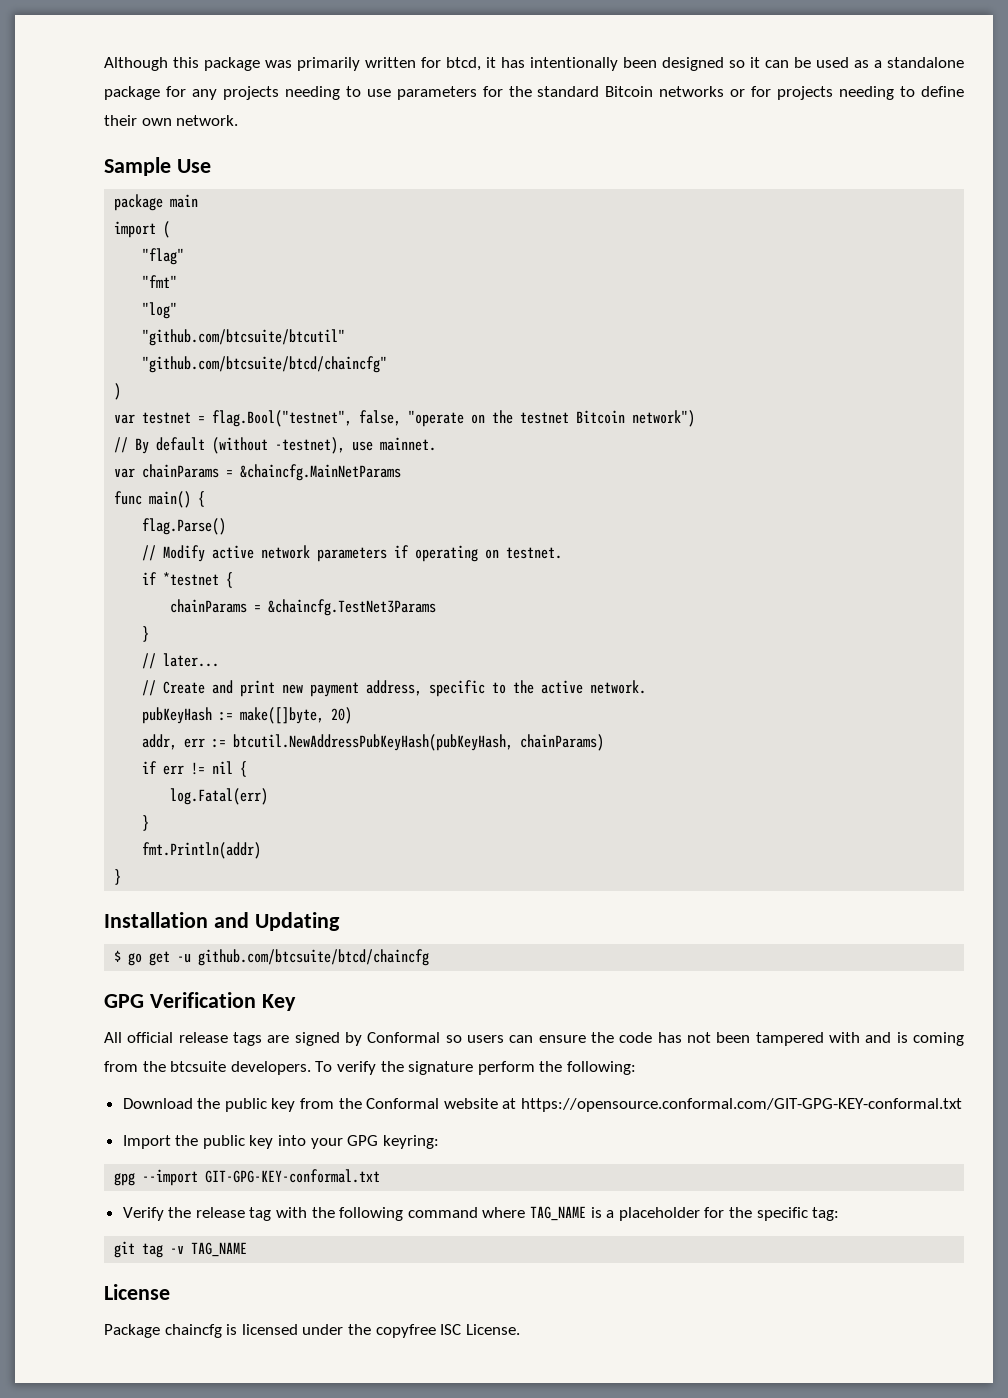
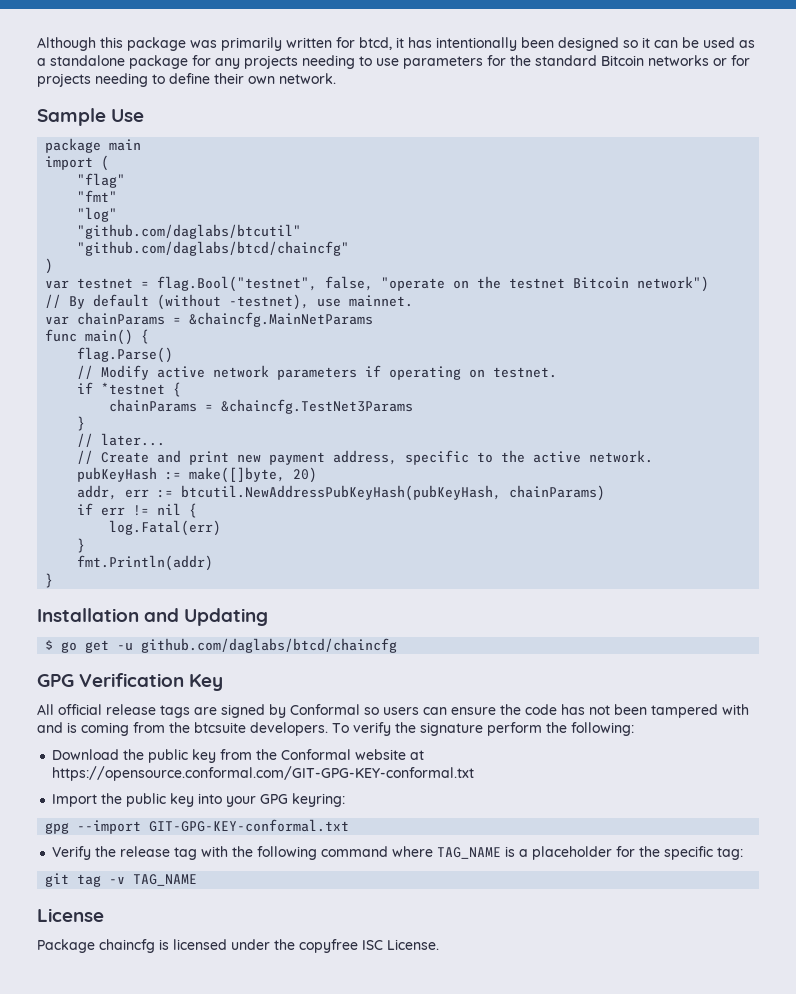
- "github.com/btcsuite/btcutil"
- "github.com/btcsuite/btcd/chaincfg"
+ "github.com/daglabs/btcutil"
+ "github.com/daglabs/btcd/chaincfg"
- $ go get -u github.com/btcsuite/btcd/chaincfg
+ $ go get -u github.com/daglabs/btcd/chaincfg

